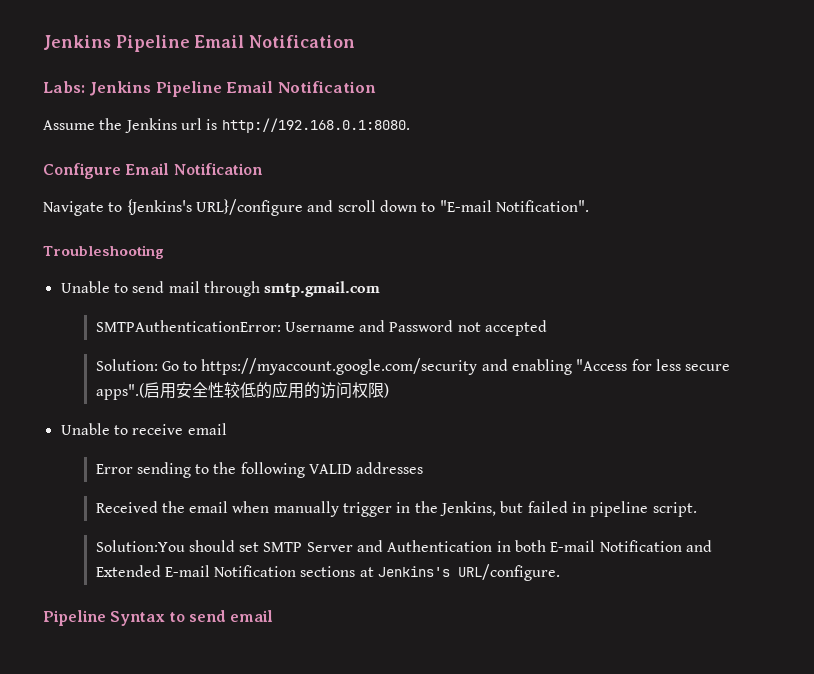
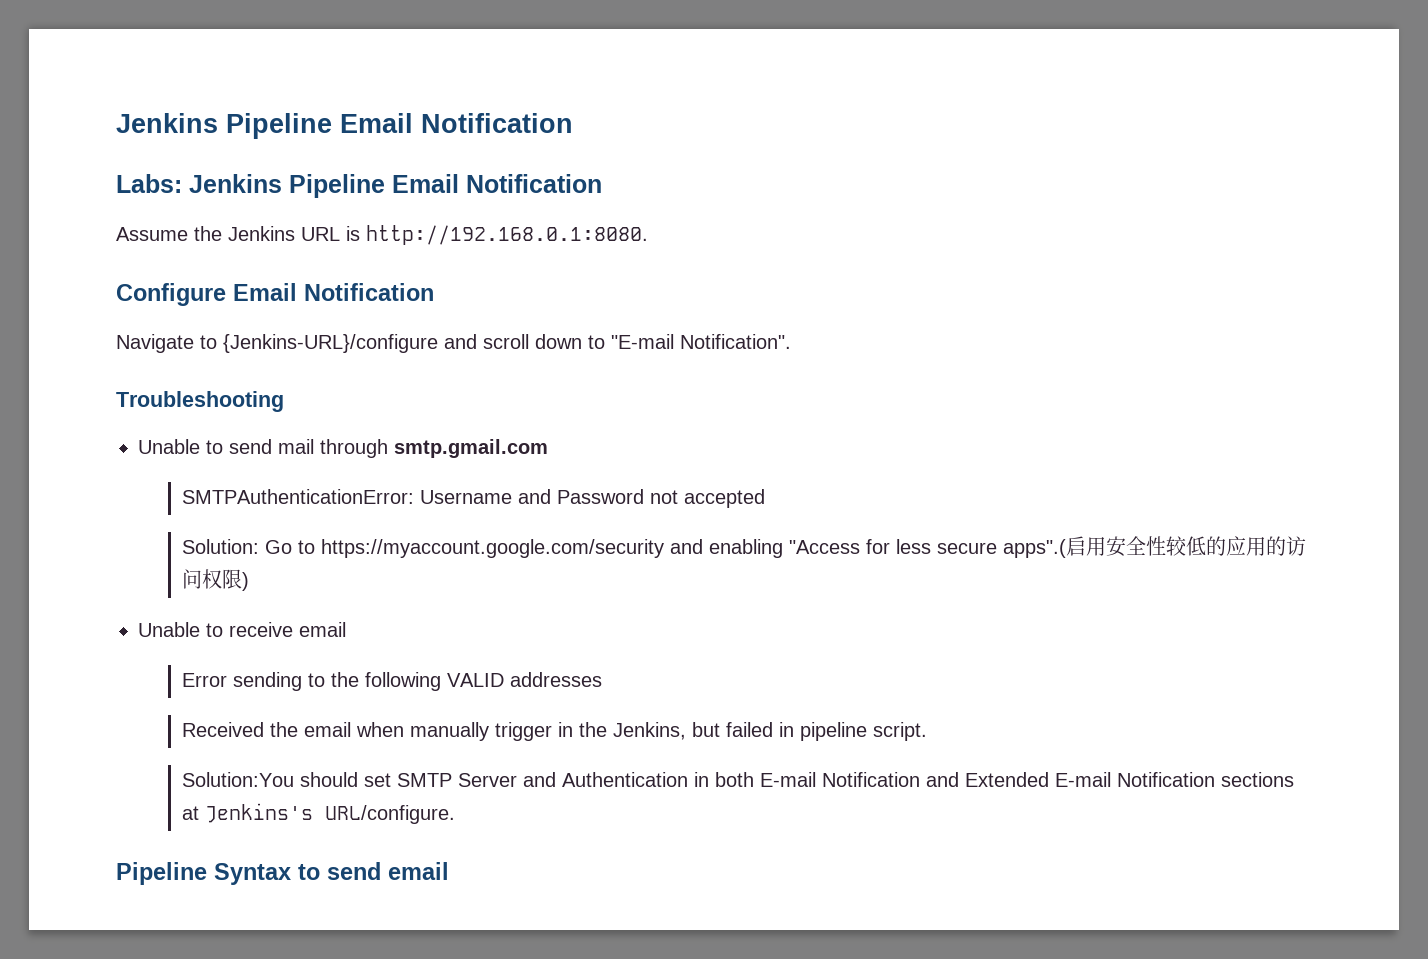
- Assume the Jenkins url is http://192.168.0.1:8080.
+ Assume the Jenkins URL is http://192.168.0.1:8080.
- Navigate to {Jenkins's URL}/configure and scroll down to "E-mail Notification".
+ Navigate to {Jenkins-URL}/configure and scroll down to "E-mail Notification".

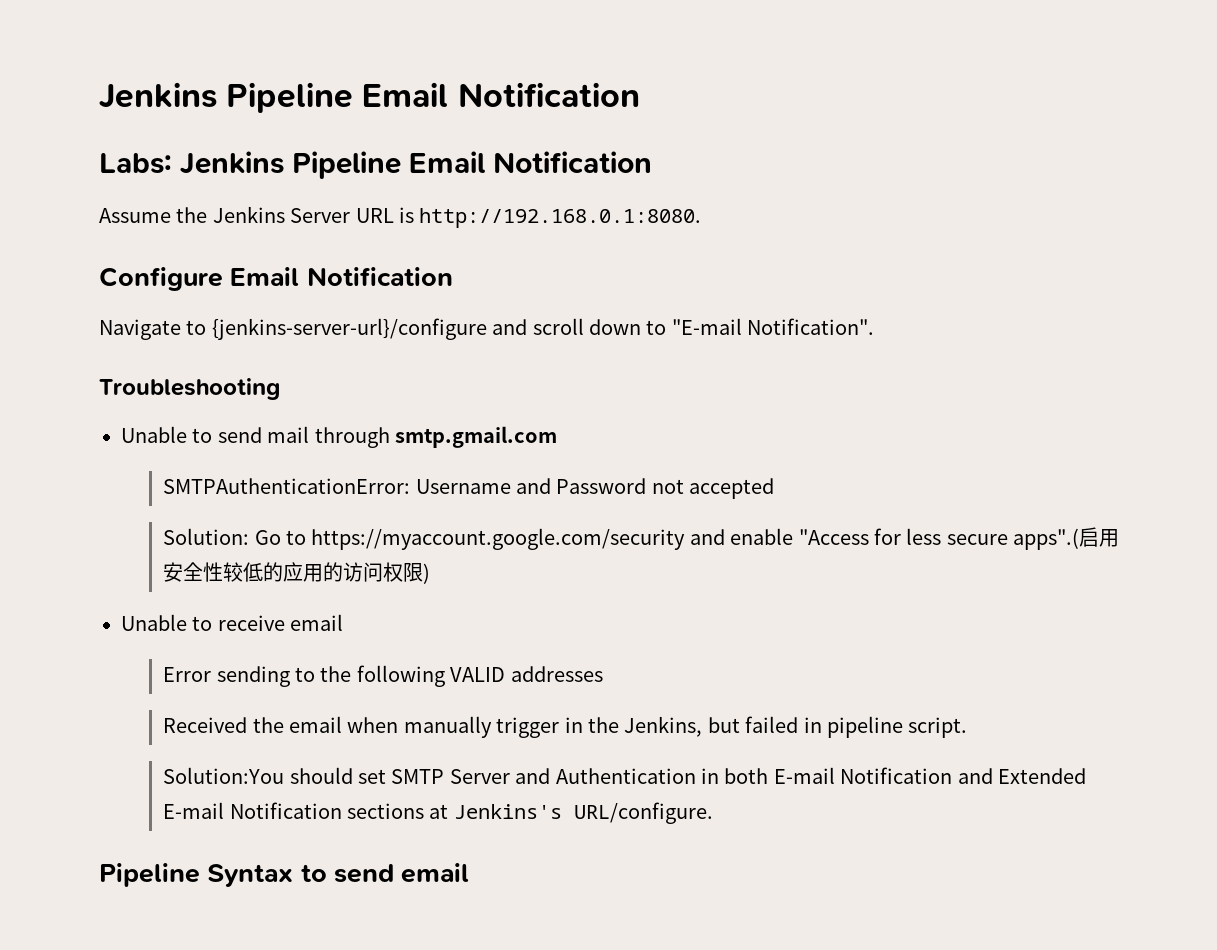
- Assume the Jenkins URL is http://192.168.0.1:8080.
+ Assume the Jenkins Server URL is http://192.168.0.1:8080.
- Navigate to {Jenkins-URL}/configure and scroll down to "E-mail Notification".
+ Navigate to {jenkins-server-url}/configure and scroll down to "E-mail Notification".
- Solution: Go to https://myaccount.google.com/security and enabling "Access for less secure apps".(启用安全性较低的应用的访问权限)
+ Solution: Go to https://myaccount.google.com/security and enable "Access for less secure apps".(启用安全性较低的应用的访问权限)

